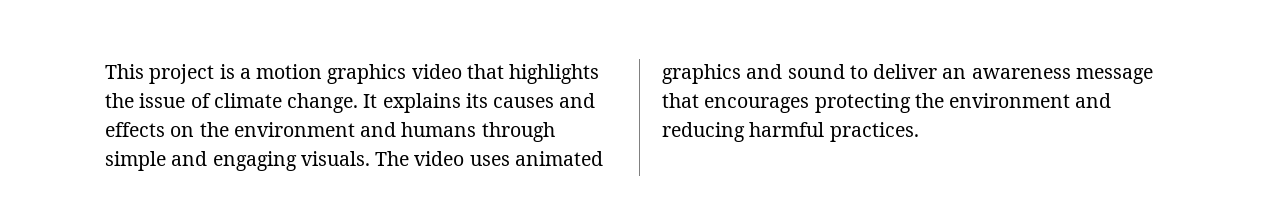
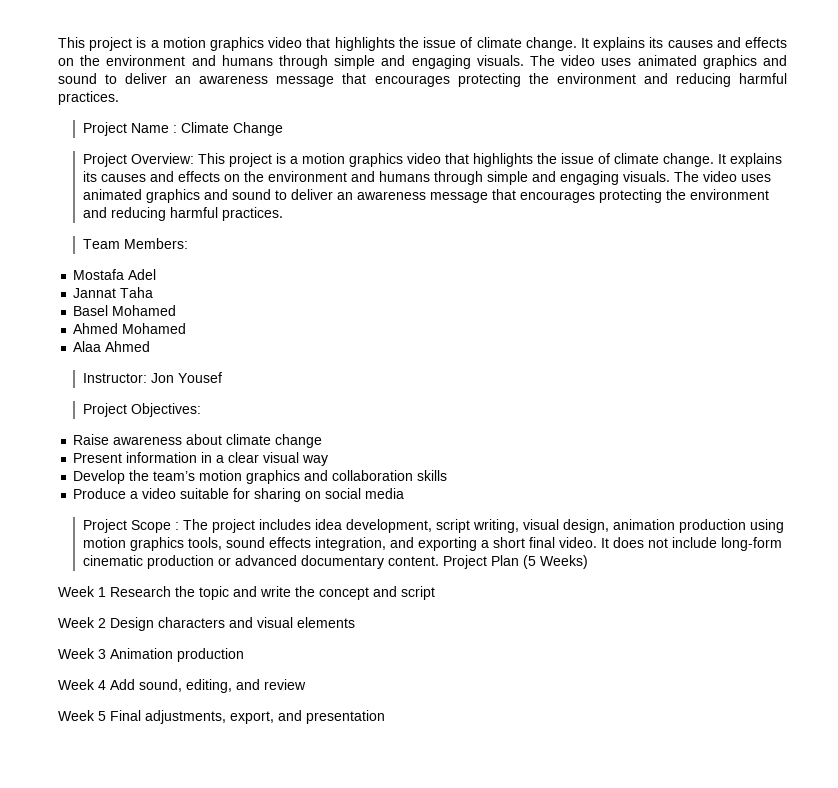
+ Project Name : Climate Change
+ Project Overview: This project is a motion graphics video that highlights the issue of climate change. It explains its causes and effects on the environment and humans through simple and engaging visuals. The video uses animated graphics and sound to deliver an awareness message that encourages protecting the environment and reducing harmful practices.
+ Team Members:
+ Mostafa Adel
+ Jannat Taha
+ Basel Mohamed
+ Ahmed Mohamed
+ Alaa Ahmed
+ Instructor: Jon Yousef
+ Project Objectives:
+ Raise awareness about climate change
+ Present information in a clear visual way
+ Develop the team’s motion graphics and collaboration skills
+ Produce a video suitable for sharing on social media
+ Project Scope : The project includes idea development, script writing, visual design, animation production using motion graphics tools, sound effects integration, and exporting a short final video. It does not include long-form cinematic production or advanced documentary content. Project Plan (5 Weeks)
+ Week 1 Research the topic and write the concept and script
+ Week 2 Design characters and visual elements
+ Week 3 Animation production
+ Week 4 Add sound, editing, and review
+ Week 5 Final adjustments, export, and presentation

